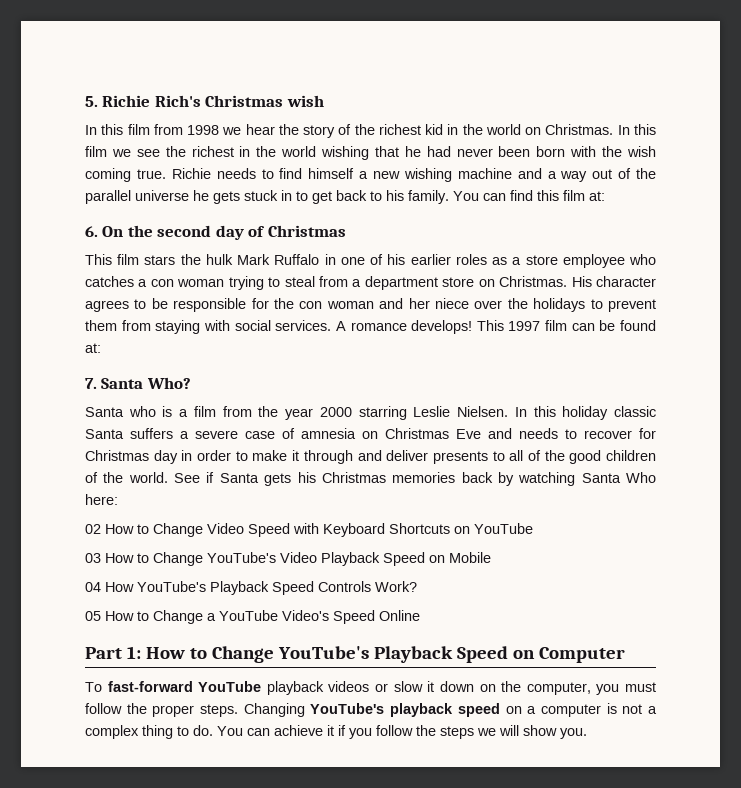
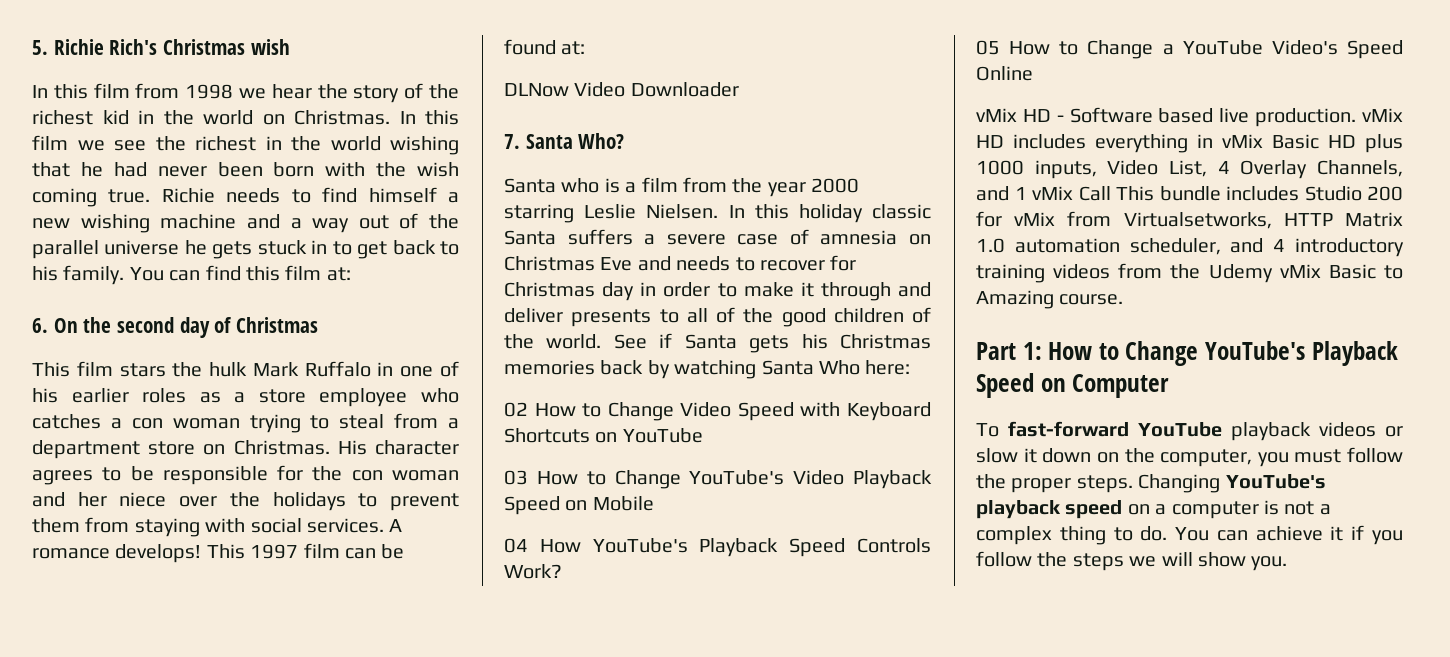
+ DLNow Video Downloader
+ vMix HD - Software based live production. vMix HD includes everything in vMix Basic HD plus 1000 inputs, Video List, 4 Overlay Channels, and 1 vMix Call This bundle includes Studio 200 for vMix from Virtualsetworks, HTTP Matrix 1.0 automation scheduler, and 4 introductory training videos from the Udemy vMix Basic to Amazing course.

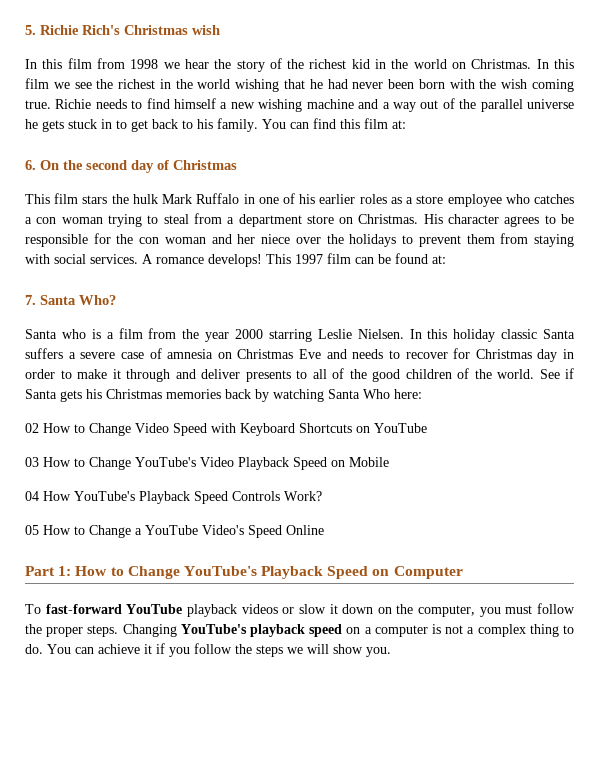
- DLNow Video Downloader
- vMix HD - Software based live production. vMix HD includes everything in vMix Basic HD plus 1000 inputs, Video List, 4 Overlay Channels, and 1 vMix Call This bundle includes Studio 200 for vMix from Virtualsetworks, HTTP Matrix 1.0 automation scheduler, and 4 introductory training videos from the Udemy vMix Basic to Amazing course.

